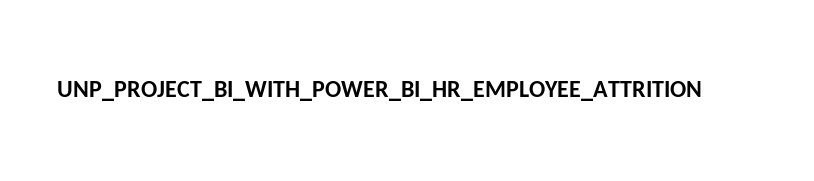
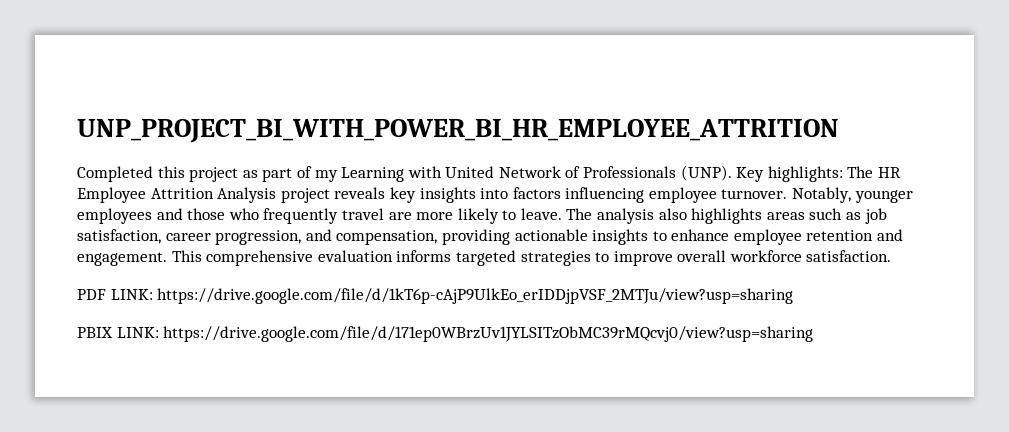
+ Completed this project as part of my Learning with United Network of Professionals (UNP). Key highlights: The HR Employee Attrition Analysis project reveals key insights into factors influencing employee turnover. Notably, younger employees and those who frequently travel are more likely to leave. The analysis also highlights areas such as job satisfaction, career progression, and compensation, providing actionable insights to enhance employee retention and engagement. This comprehensive evaluation informs targeted strategies to improve overall workforce satisfaction.
+ PDF LINK: https://drive.google.com/file/d/1kT6p-cAjP9UlkEo_erIDDjpVSF_2MTJu/view?usp=sharing
+ PBIX LINK: https://drive.google.com/file/d/171ep0WBrzUv1JYLSITzObMC39rMQcvj0/view?usp=sharing

